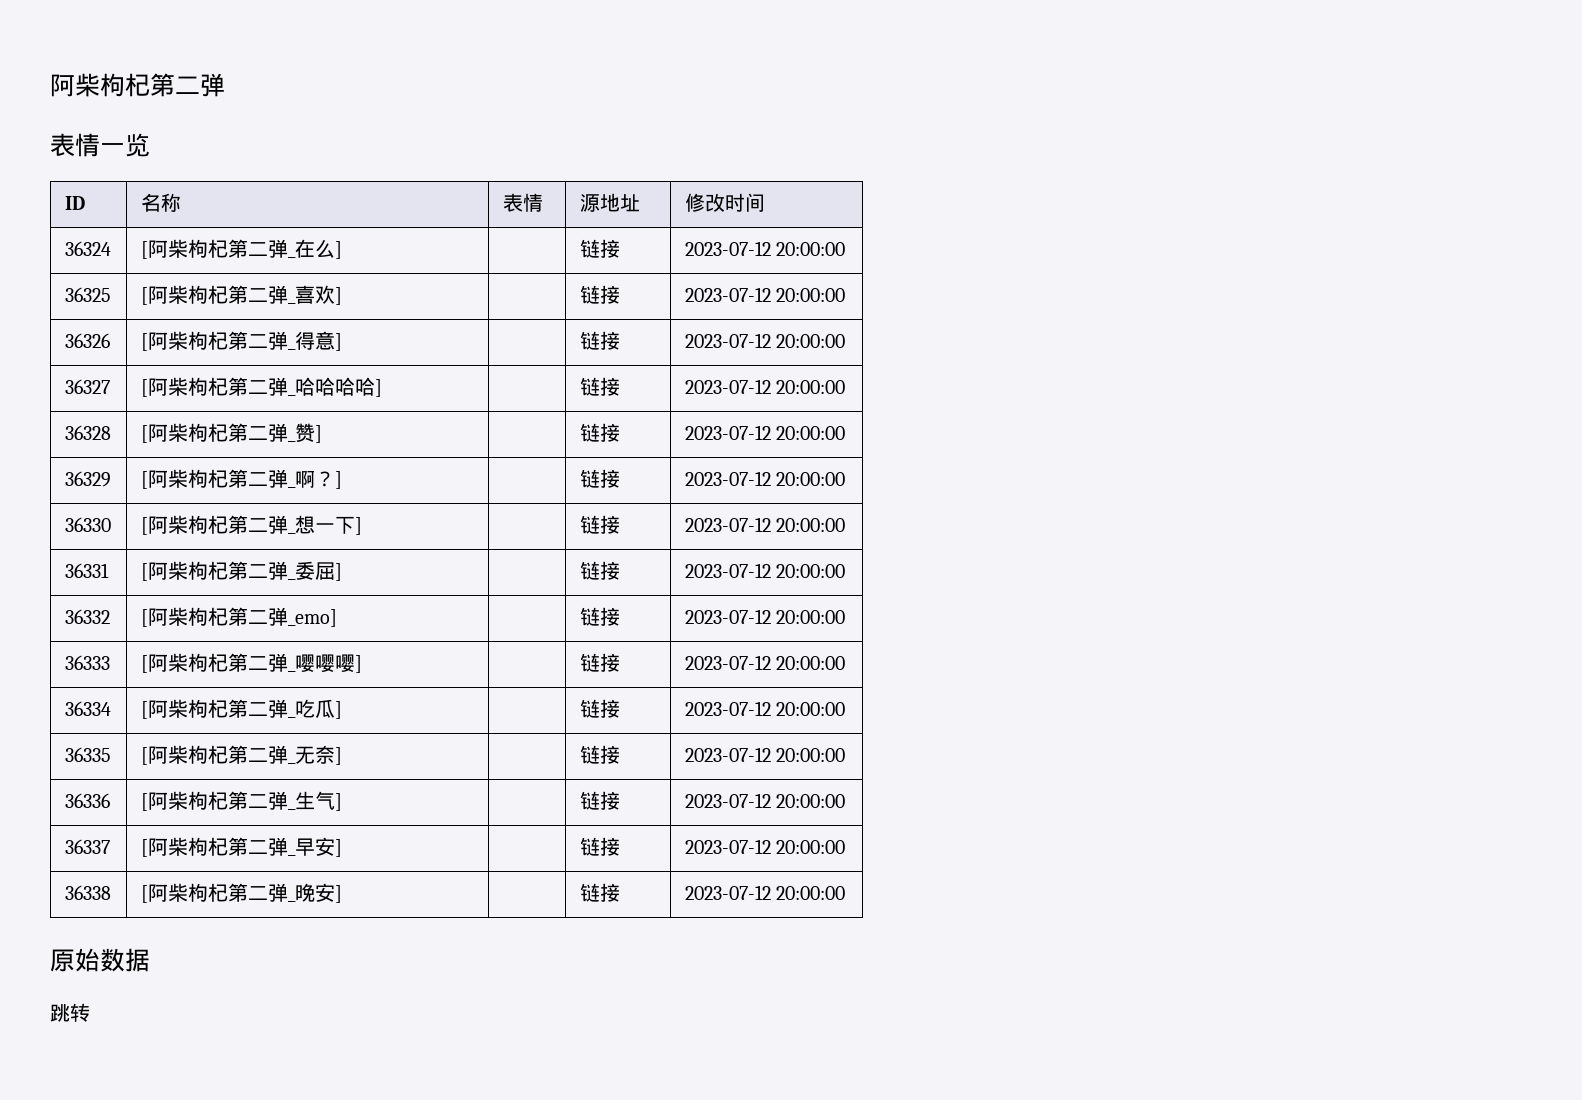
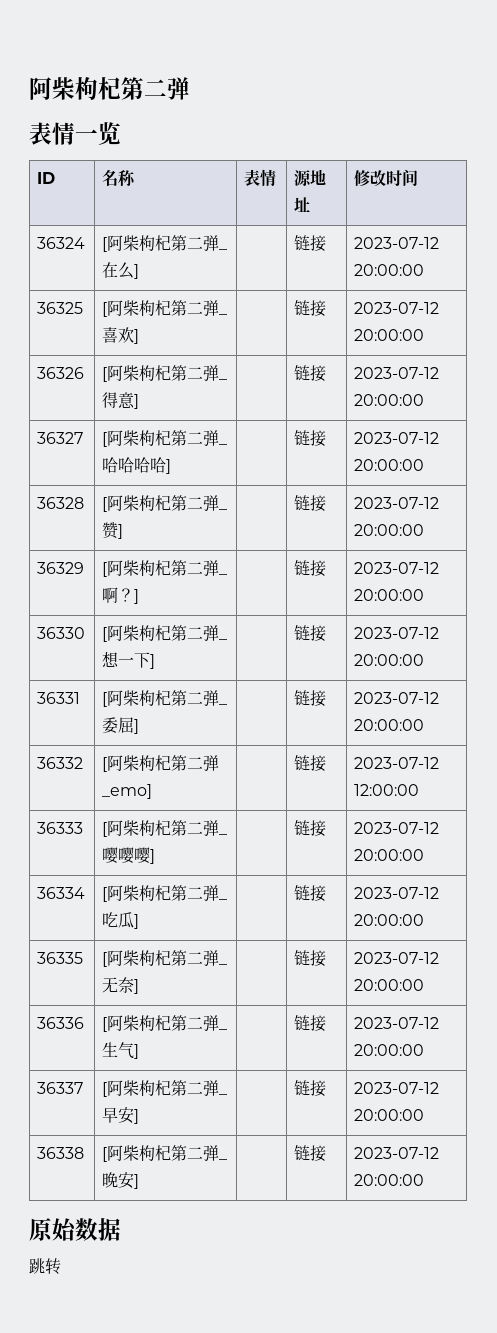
- 36332 | [阿柴枸杞第二弹_emo] | | 链接 | 2023-07-12 20:00:00
+ 36332 | [阿柴枸杞第二弹_emo] | | 链接 | 2023-07-12 12:00:00

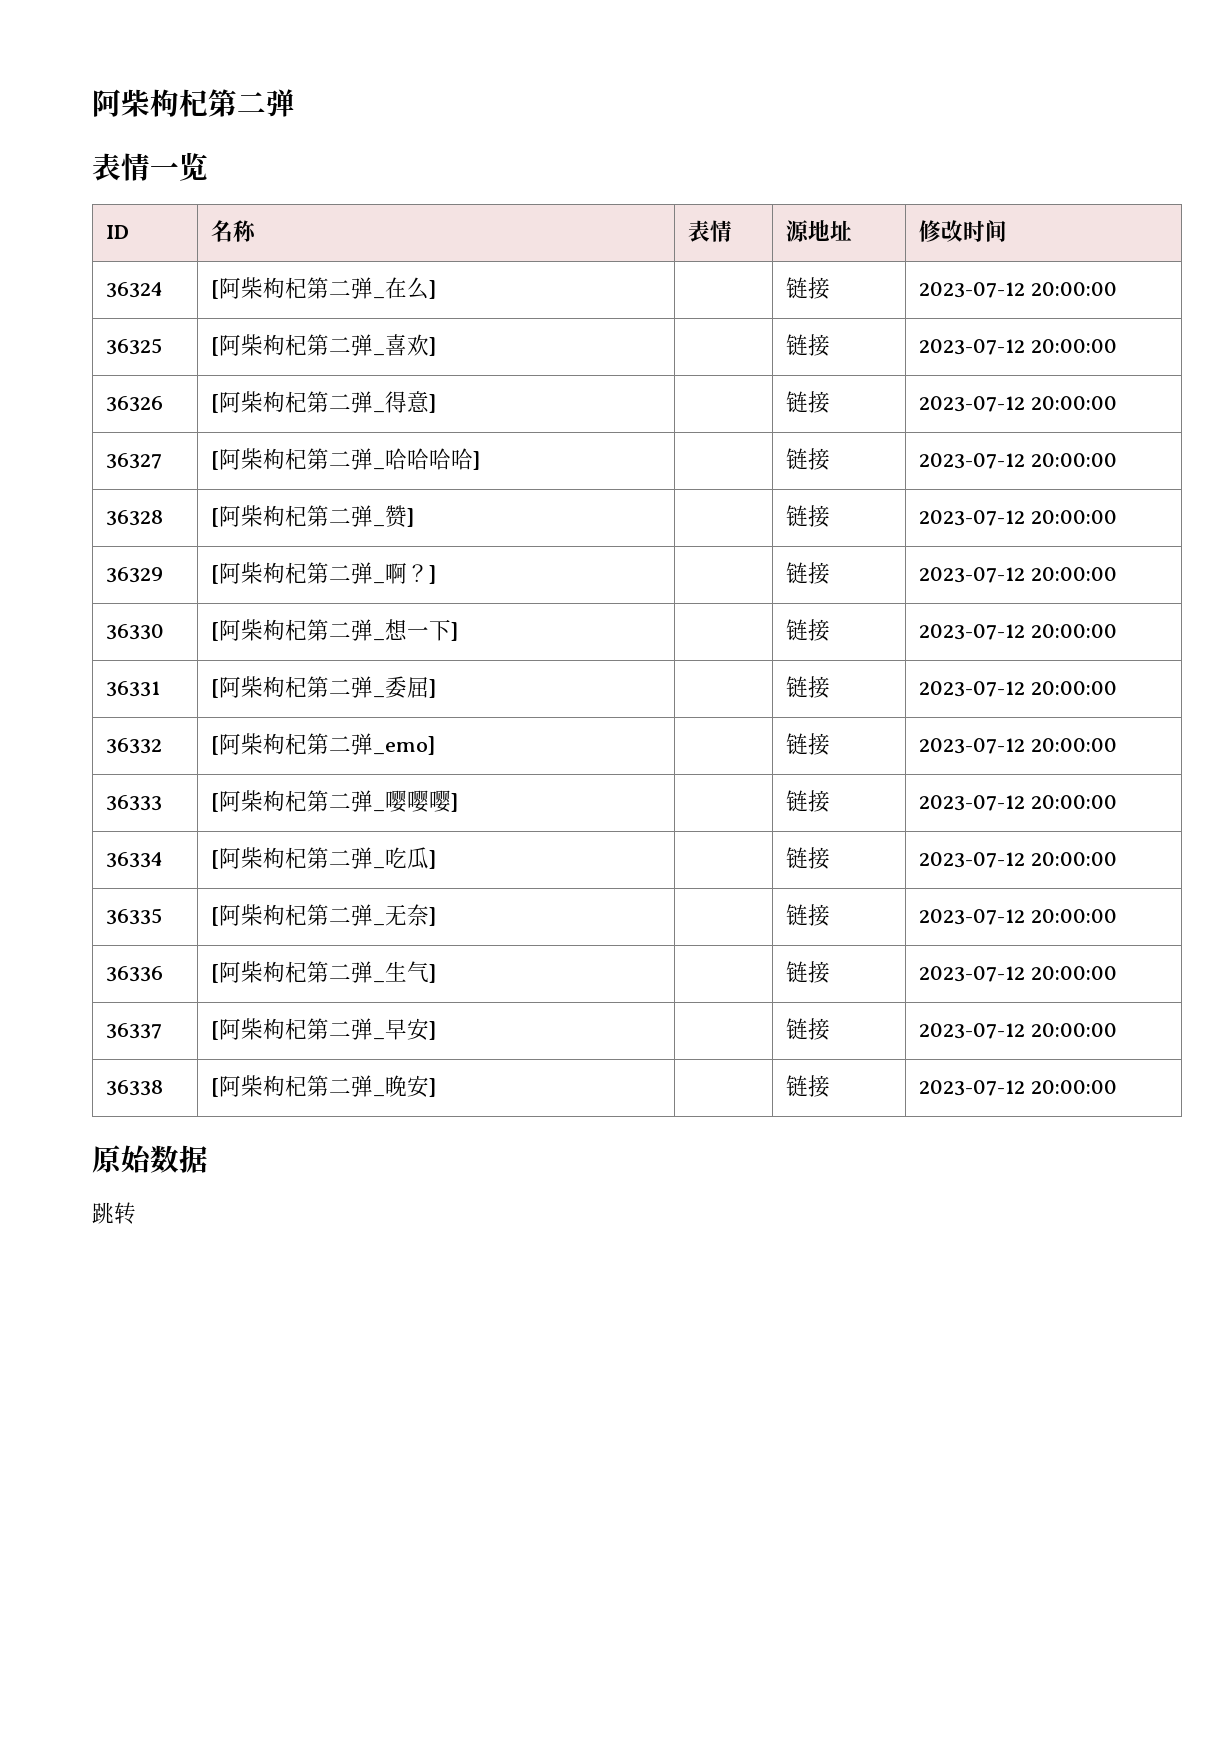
- 36332 | [阿柴枸杞第二弹_emo] | | 链接 | 2023-07-12 12:00:00
+ 36332 | [阿柴枸杞第二弹_emo] | | 链接 | 2023-07-12 20:00:00

